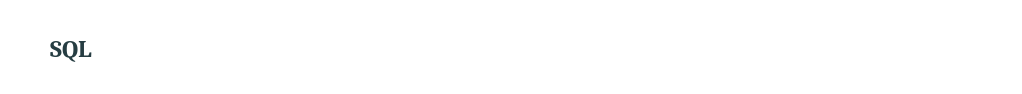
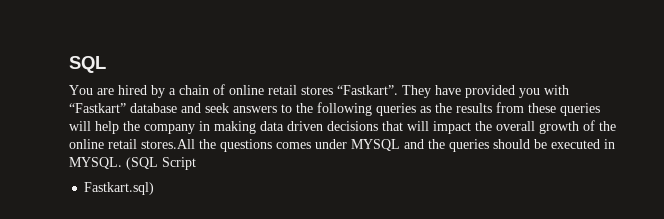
+ You are hired by a chain of online retail stores “Fastkart”. They have provided you with “Fastkart” database and seek answers to the following queries as the results from these queries will help the company in making data driven decisions that will impact the overall growth of the online retail stores.All the questions comes under MYSQL and the queries should be executed in MYSQL. (SQL Script
+ Fastkart.sql)

